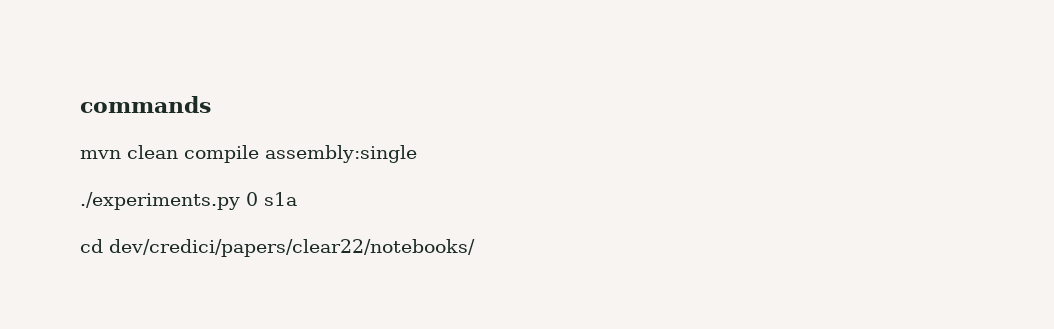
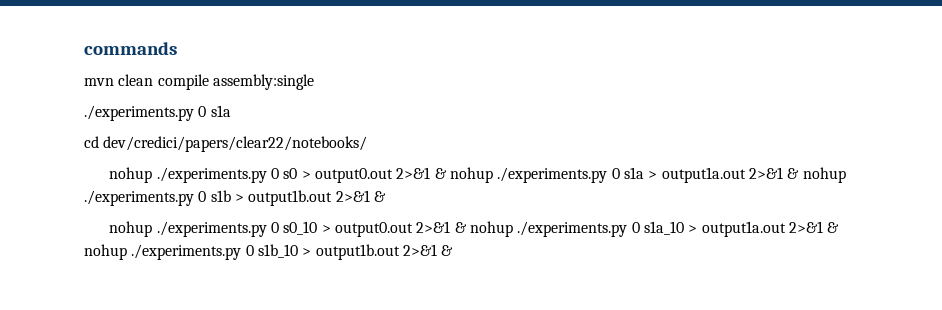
+ nohup ./experiments.py 0 s0 > output0.out 2>&1 & nohup ./experiments.py 0 s1a > output1a.out 2>&1 & nohup ./experiments.py 0 s1b > output1b.out 2>&1 &
+ nohup ./experiments.py 0 s0_10 > output0.out 2>&1 & nohup ./experiments.py 0 s1a_10 > output1a.out 2>&1 & nohup ./experiments.py 0 s1b_10 > output1b.out 2>&1 &

